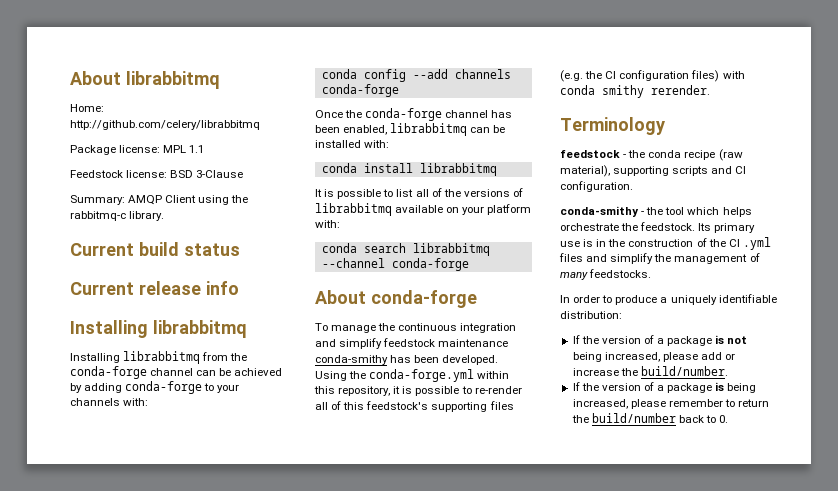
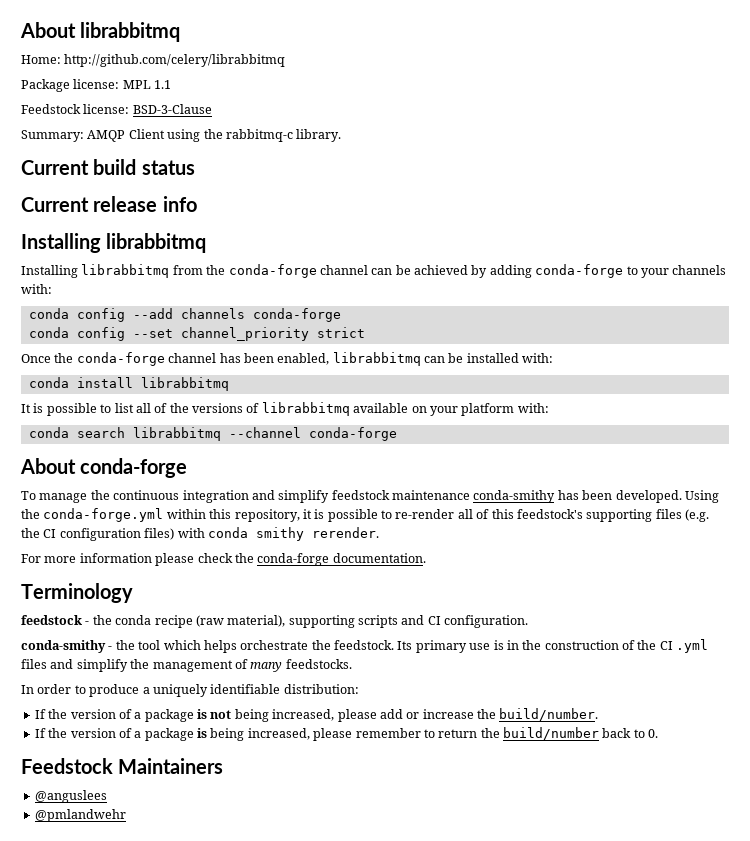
- Feedstock license: BSD 3-Clause
+ Feedstock license: BSD-3-Clause
+ conda config --set channel_priority strict
+ For more information please check the conda-forge documentation.
+ Feedstock Maintainers
+ @anguslees
+ @pmlandwehr

